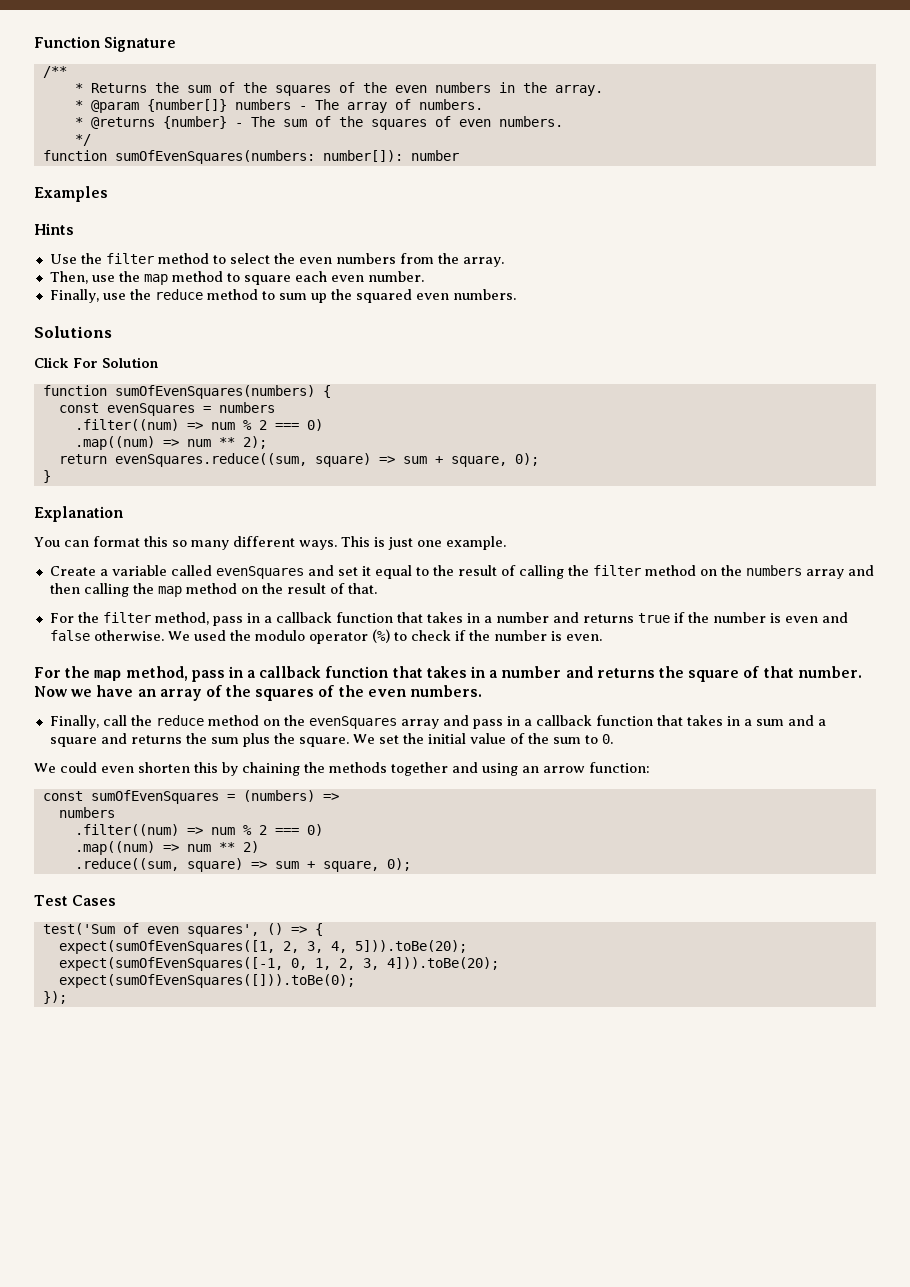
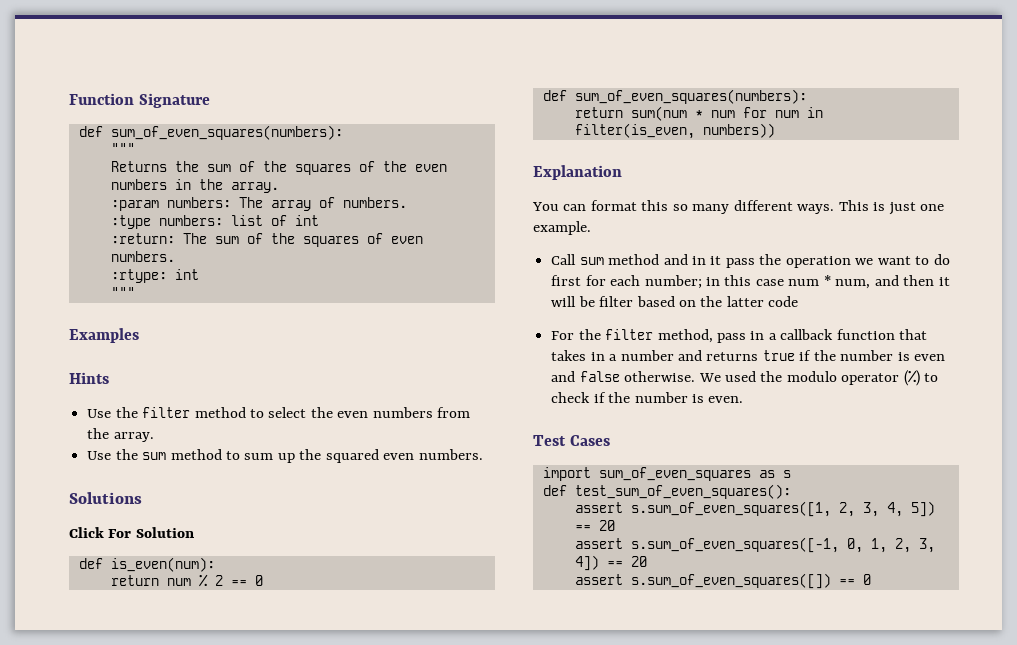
  Function Signature
- /**
- * Returns the sum of the squares of the even numbers in the array.
+ def sum_of_even_squares(numbers):
+ """
+ Returns the sum of the squares of the even numbers in the array.
- * @param {number[]} numbers - The array of numbers.
+ :param numbers: The array of numbers.
- * @returns {number} - The sum of the squares of even numbers.
+ :type numbers: list of int
+ :return: The sum of the squares of even numbers.
- */
- function sumOfEvenSquares(numbers: number[]): number
+ :rtype: int
+ """
- Then, use the map method to square each even number.
- Finally, use the reduce method to sum up the squared even numbers.
+ Use the sum method to sum up the squared even numbers.
- function sumOfEvenSquares(numbers) {
- const evenSquares = numbers
- .filter((num) => num % 2 === 0)
- .map((num) => num ** 2);
- return evenSquares.reduce((sum, square) => sum + square, 0);
- }
+ def is_even(num):
+ return num % 2 == 0
+ def sum_of_even_squares(numbers):
+ return sum(num * num for num in filter(is_even, numbers))
- Create a variable called evenSquares and set it equal to the result of calling the filter method on the numbers array and then calling the map method on the result of that.
+ Call sum method and in it pass the operation we want to do first for each number; in this case num * num, and then it will be filter based on the latter code
- For the map method, pass in a callback function that takes in a number and returns the square of that number. Now we have an array of the squares of the even numbers.
- Finally, call the reduce method on the evenSquares array and pass in a callback function that takes in a sum and a square and returns the sum plus the square. We set the initial value of the sum to 0.
- We could even shorten this by chaining the methods together and using an arrow function:
- const sumOfEvenSquares = (numbers) =>
- numbers
- .filter((num) => num % 2 === 0)
- .map((num) => num ** 2)
- .reduce((sum, square) => sum + square, 0);
  Test Cases
- test('Sum of even squares', () => {
- expect(sumOfEvenSquares([1, 2, 3, 4, 5])).toBe(20);
- expect(sumOfEvenSquares([-1, 0, 1, 2, 3, 4])).toBe(20);
- expect(sumOfEvenSquares([])).toBe(0);
- });
+ import sum_of_even_squares as s
+ def test_sum_of_even_squares():
+ assert s.sum_of_even_squares([1, 2, 3, 4, 5]) == 20
+ assert s.sum_of_even_squares([-1, 0, 1, 2, 3, 4]) == 20
+ assert s.sum_of_even_squares([]) == 0

